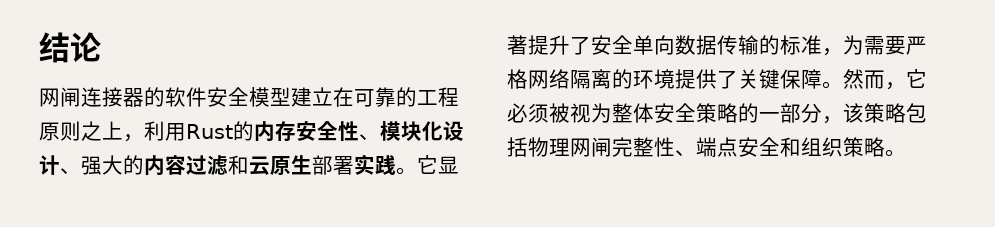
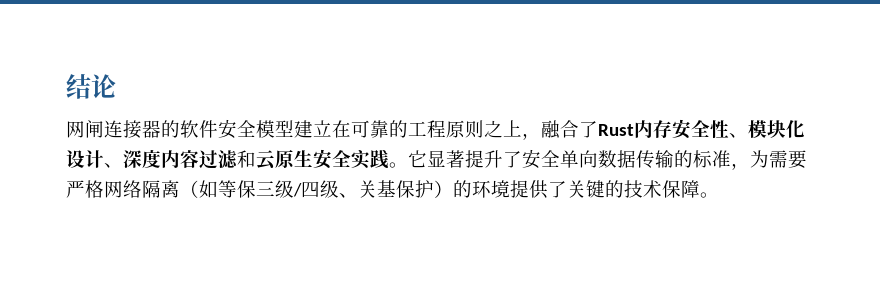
- 网闸连接器的软件安全模型建立在可靠的工程原则之上，利用Rust的内存安全性、模块化设计、强大的内容过滤和云原生部署实践。
+ 网闸连接器的软件安全模型建立在可靠的工程原则之上，融合了Rust内存安全性、模块化设计、深度内容过滤和云原生安全实践。
- 它显著提升了安全单向数据传输的标准，为需要严格网络隔离的环境提供了关键保障。然而，它必须被视为整体安全策略的一部分，该策略包括物理网闸完整性、端点安全和组织策略。
+ 它显著提升了安全单向数据传输的标准，为需要严格网络隔离（如等保三级/四级、关基保护）的环境提供了关键的技术保障。

